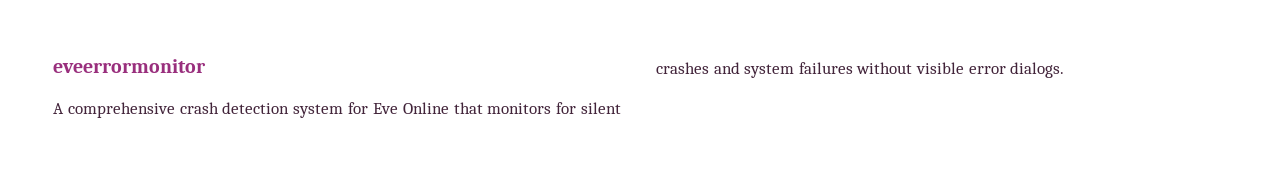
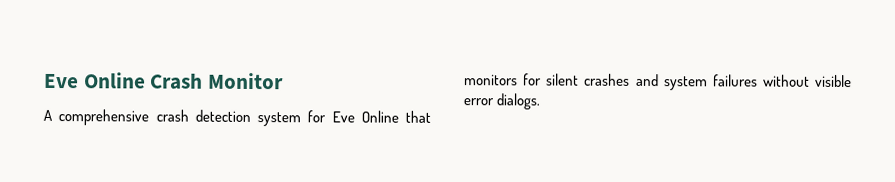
- eveerrormonitor
+ Eve Online Crash Monitor

